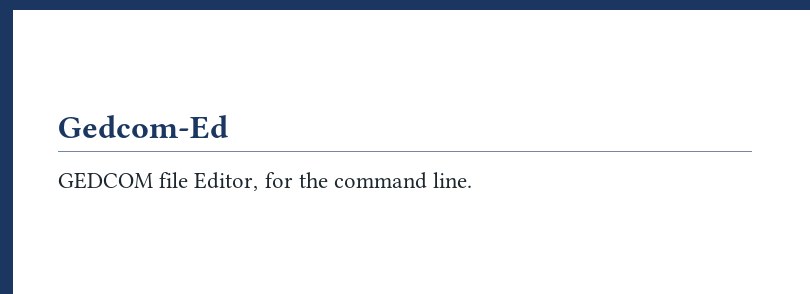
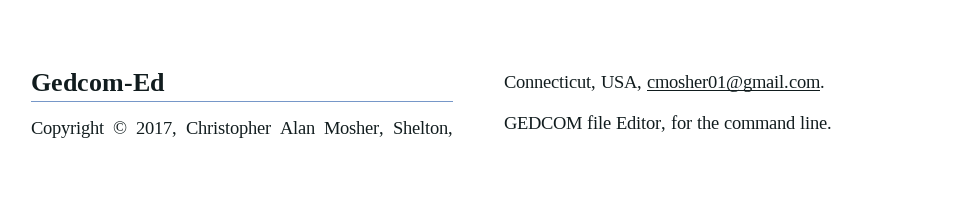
+ Copyright © 2017, Christopher Alan Mosher, Shelton, Connecticut, USA, cmosher01@gmail.com.

